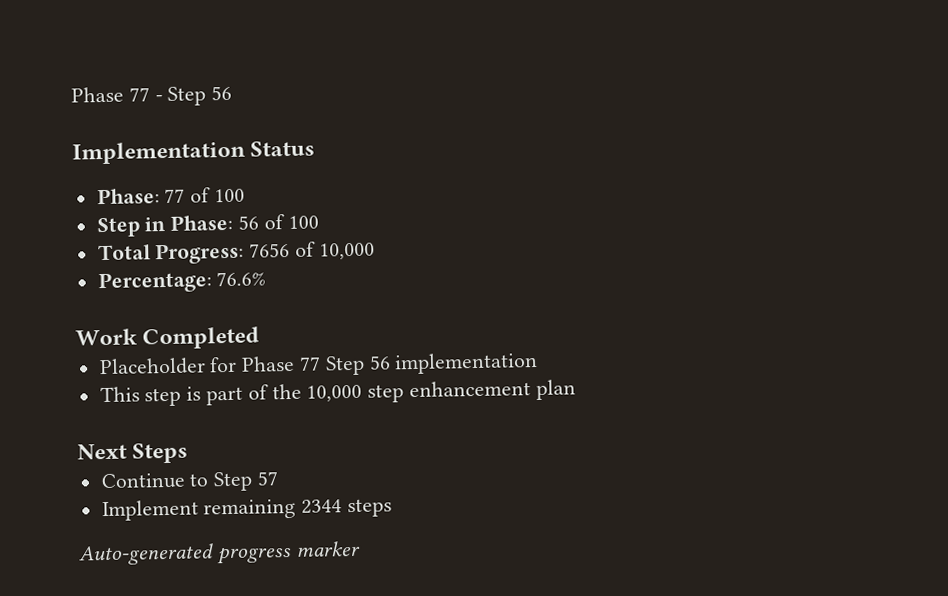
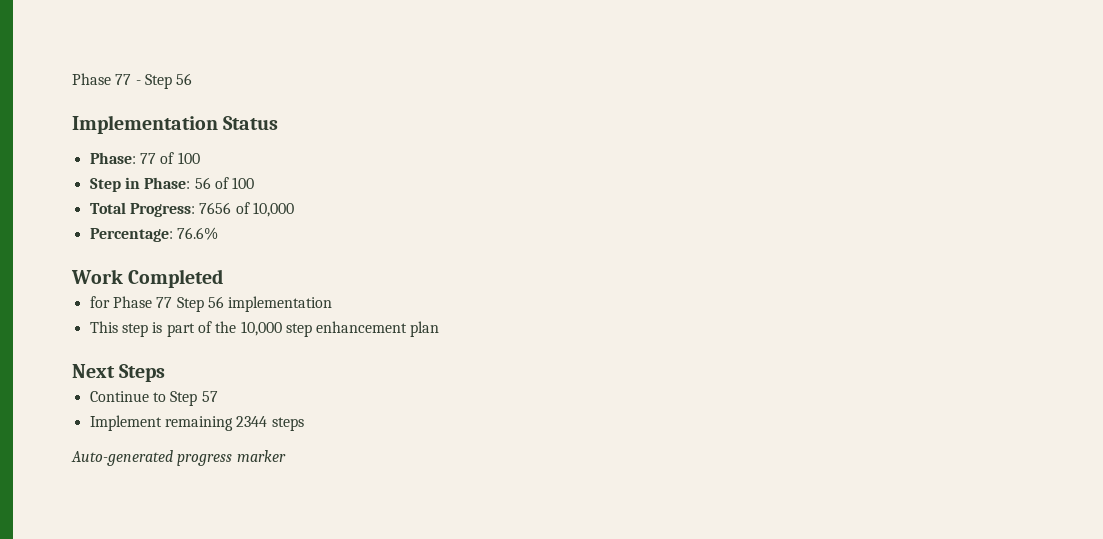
- Placeholder for Phase 77 Step 56 implementation
+ for Phase 77 Step 56 implementation

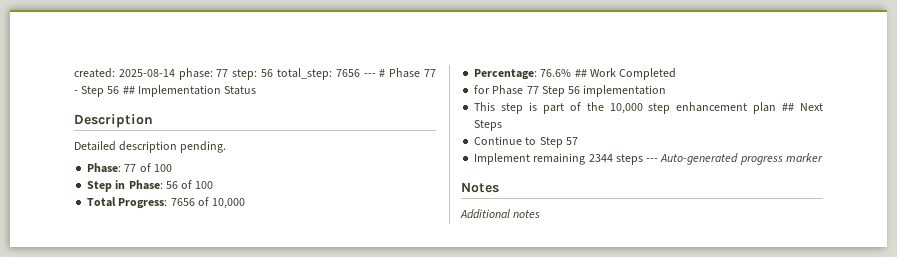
- Phase 77 - Step 56
- Implementation Status
+ created: 2025-08-14 phase: 77 step: 56 total_step: 7656 --- # Phase 77 - Step 56 ## Implementation Status
+ Description
+ Detailed description pending.
- Percentage: 76.6%
- Work Completed
+ Percentage: 76.6% ## Work Completed
- This step is part of the 10,000 step enhancement plan
- Next Steps
+ This step is part of the 10,000 step enhancement plan ## Next Steps
- Implement remaining 2344 steps
- Auto-generated progress marker
+ Implement remaining 2344 steps --- Auto-generated progress marker
+ Notes
+ Additional notes

